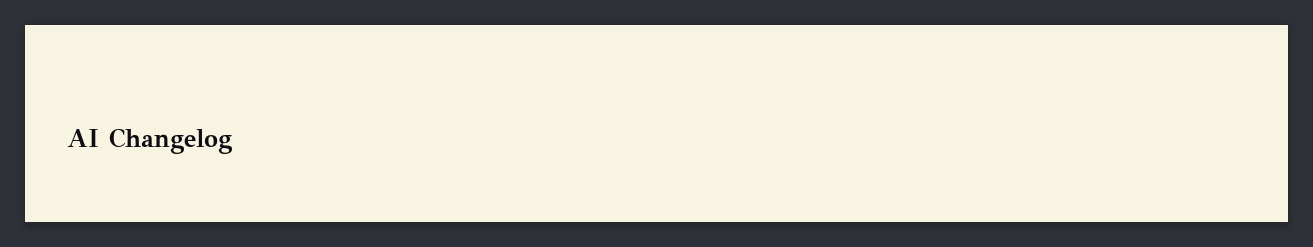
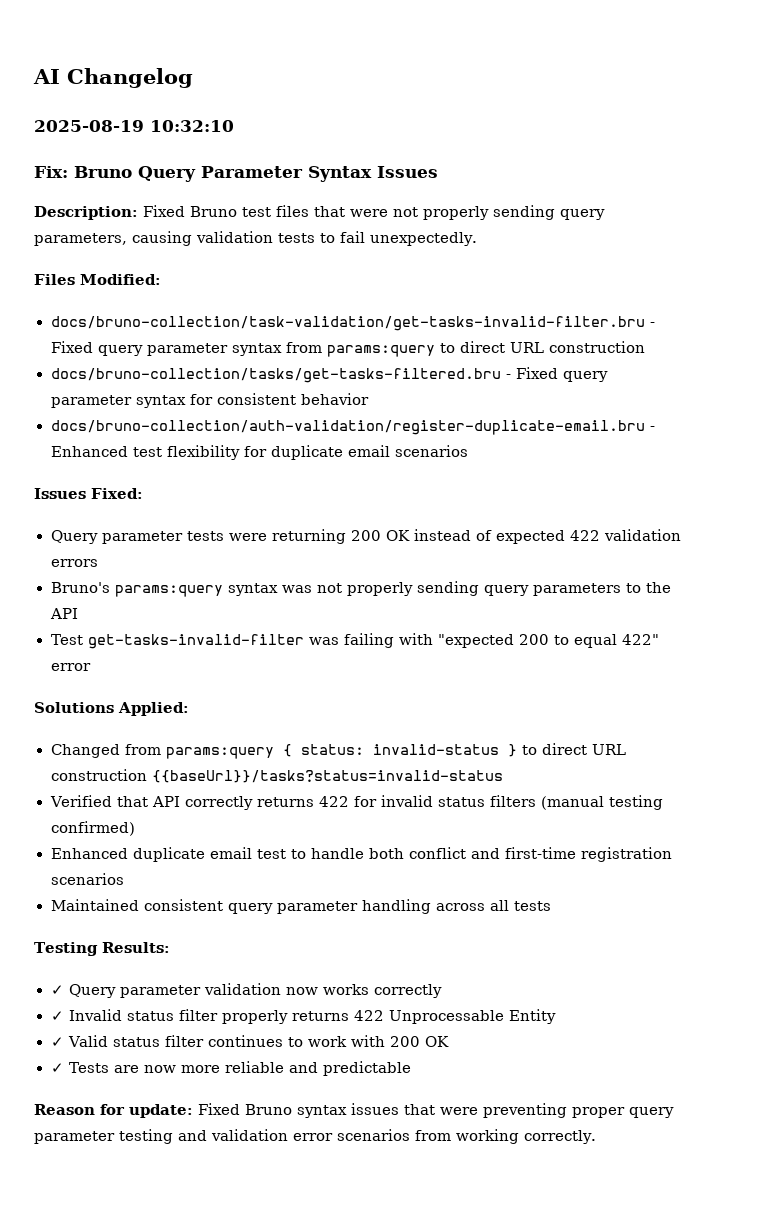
+ 2025-08-19 10:32:10
+ Fix: Bruno Query Parameter Syntax Issues
+ Description: Fixed Bruno test files that were not properly sending query parameters, causing validation tests to fail unexpectedly.
+ Files Modified:
+ docs/bruno-collection/task-validation/get-tasks-invalid-filter.bru - Fixed query parameter syntax from params:query to direct URL construction
+ docs/bruno-collection/tasks/get-tasks-filtered.bru - Fixed query parameter syntax for consistent behavior
+ docs/bruno-collection/auth-validation/register-duplicate-email.bru - Enhanced test flexibility for duplicate email scenarios
+ Issues Fixed:
+ Query parameter tests were returning 200 OK instead of expected 422 validation errors
+ Bruno's params:query syntax was not properly sending query parameters to the API
+ Test get-tasks-invalid-filter was failing with "expected 200 to equal 422" error
+ Solutions Applied:
+ Changed from params:query { status: invalid-status } to direct URL construction {{baseUrl}}/tasks?status=invalid-status
+ Verified that API correctly returns 422 for invalid status filters (manual testing confirmed)
+ Enhanced duplicate email test to handle both conflict and first-time registration scenarios
+ Maintained consistent query parameter handling across all tests
+ Testing Results:
+ ✓ Query parameter validation now works correctly
+ ✓ Invalid status filter properly returns 422 Unprocessable Entity
+ ✓ Valid status filter continues to work with 200 OK
+ ✓ Tests are now more reliable and predictable
+ Reason for update: Fixed Bruno syntax issues that were preventing proper query parameter testing and validation error scenarios from working correctly.

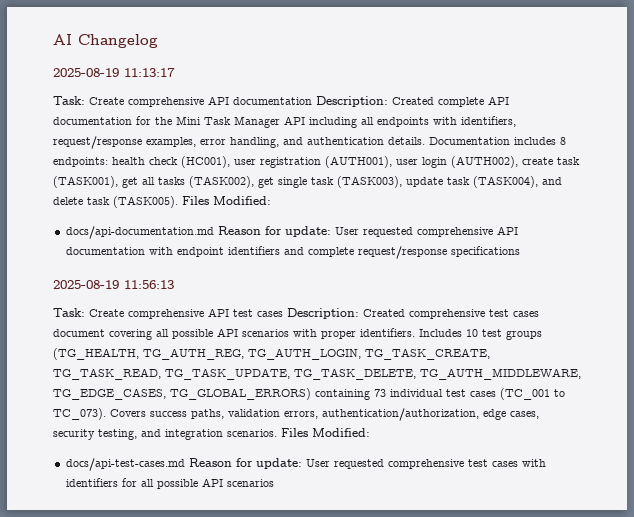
- 2025-08-19 10:32:10
- Fix: Bruno Query Parameter Syntax Issues
- Description: Fixed Bruno test files that were not properly sending query parameters, causing validation tests to fail unexpectedly.
- Files Modified:
- docs/bruno-collection/task-validation/get-tasks-invalid-filter.bru - Fixed query parameter syntax from params:query to direct URL construction
- docs/bruno-collection/tasks/get-tasks-filtered.bru - Fixed query parameter syntax for consistent behavior
- docs/bruno-collection/auth-validation/register-duplicate-email.bru - Enhanced test flexibility for duplicate email scenarios
- Issues Fixed:
- Query parameter tests were returning 200 OK instead of expected 422 validation errors
- Bruno's params:query syntax was not properly sending query parameters to the API
- Test get-tasks-invalid-filter was failing with "expected 200 to equal 422" error
- Solutions Applied:
- Changed from params:query { status: invalid-status } to direct URL construction {{baseUrl}}/tasks?status=invalid-status
- Verified that API correctly returns 422 for invalid status filters (manual testing confirmed)
- Enhanced duplicate email test to handle both conflict and first-time registration scenarios
- Maintained consistent query parameter handling across all tests
- Testing Results:
- ✓ Query parameter validation now works correctly
- ✓ Invalid status filter properly returns 422 Unprocessable Entity
- ✓ Valid status filter continues to work with 200 OK
- ✓ Tests are now more reliable and predictable
- Reason for update: Fixed Bruno syntax issues that were preventing proper query parameter testing and validation error scenarios from working correctly.
+ 2025-08-19 11:13:17
+ Task: Create comprehensive API documentation Description: Created complete API documentation for the Mini Task Manager API including all endpoints with identifiers, request/response examples, error handling, and authentication details. Documentation includes 8 endpoints: health check (HC001), user registration (AUTH001), user login (AUTH002), create task (TASK001), get all tasks (TASK002), get single task (TASK003), update task (TASK004), and delete task (TASK005). Files Modified:
+ docs/api-documentation.md Reason for update: User requested comprehensive API documentation with endpoint identifiers and complete request/response specifications
+ 2025-08-19 11:56:13
+ Task: Create comprehensive API test cases Description: Created comprehensive test cases document covering all possible API scenarios with proper identifiers. Includes 10 test groups (TG_HEALTH, TG_AUTH_REG, TG_AUTH_LOGIN, TG_TASK_CREATE, TG_TASK_READ, TG_TASK_UPDATE, TG_TASK_DELETE, TG_AUTH_MIDDLEWARE, TG_EDGE_CASES, TG_GLOBAL_ERRORS) containing 73 individual test cases (TC_001 to TC_073). Covers success paths, validation errors, authentication/authorization, edge cases, security testing, and integration scenarios. Files Modified:
+ docs/api-test-cases.md Reason for update: User requested comprehensive test cases with identifiers for all possible API scenarios

